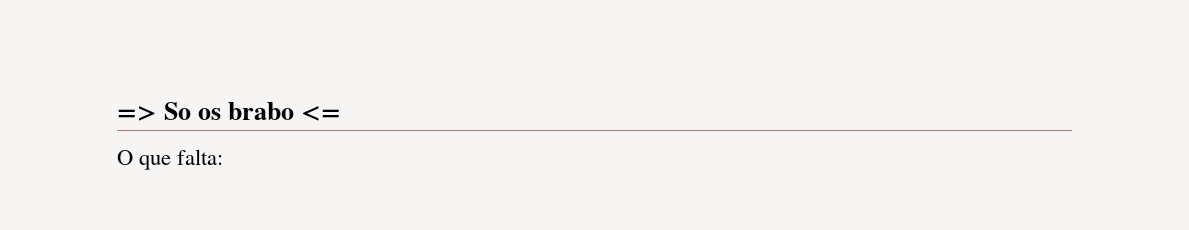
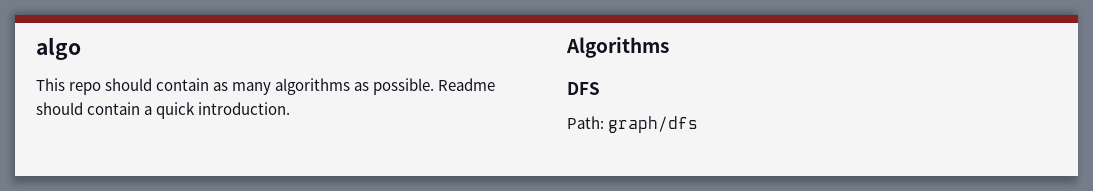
- => So os brabo <=
- O que falta:
+ algo
+ This repo should contain as many algorithms as possible. Readme should contain a quick introduction.
+ Algorithms
+ DFS
+ Path: graph/dfs

